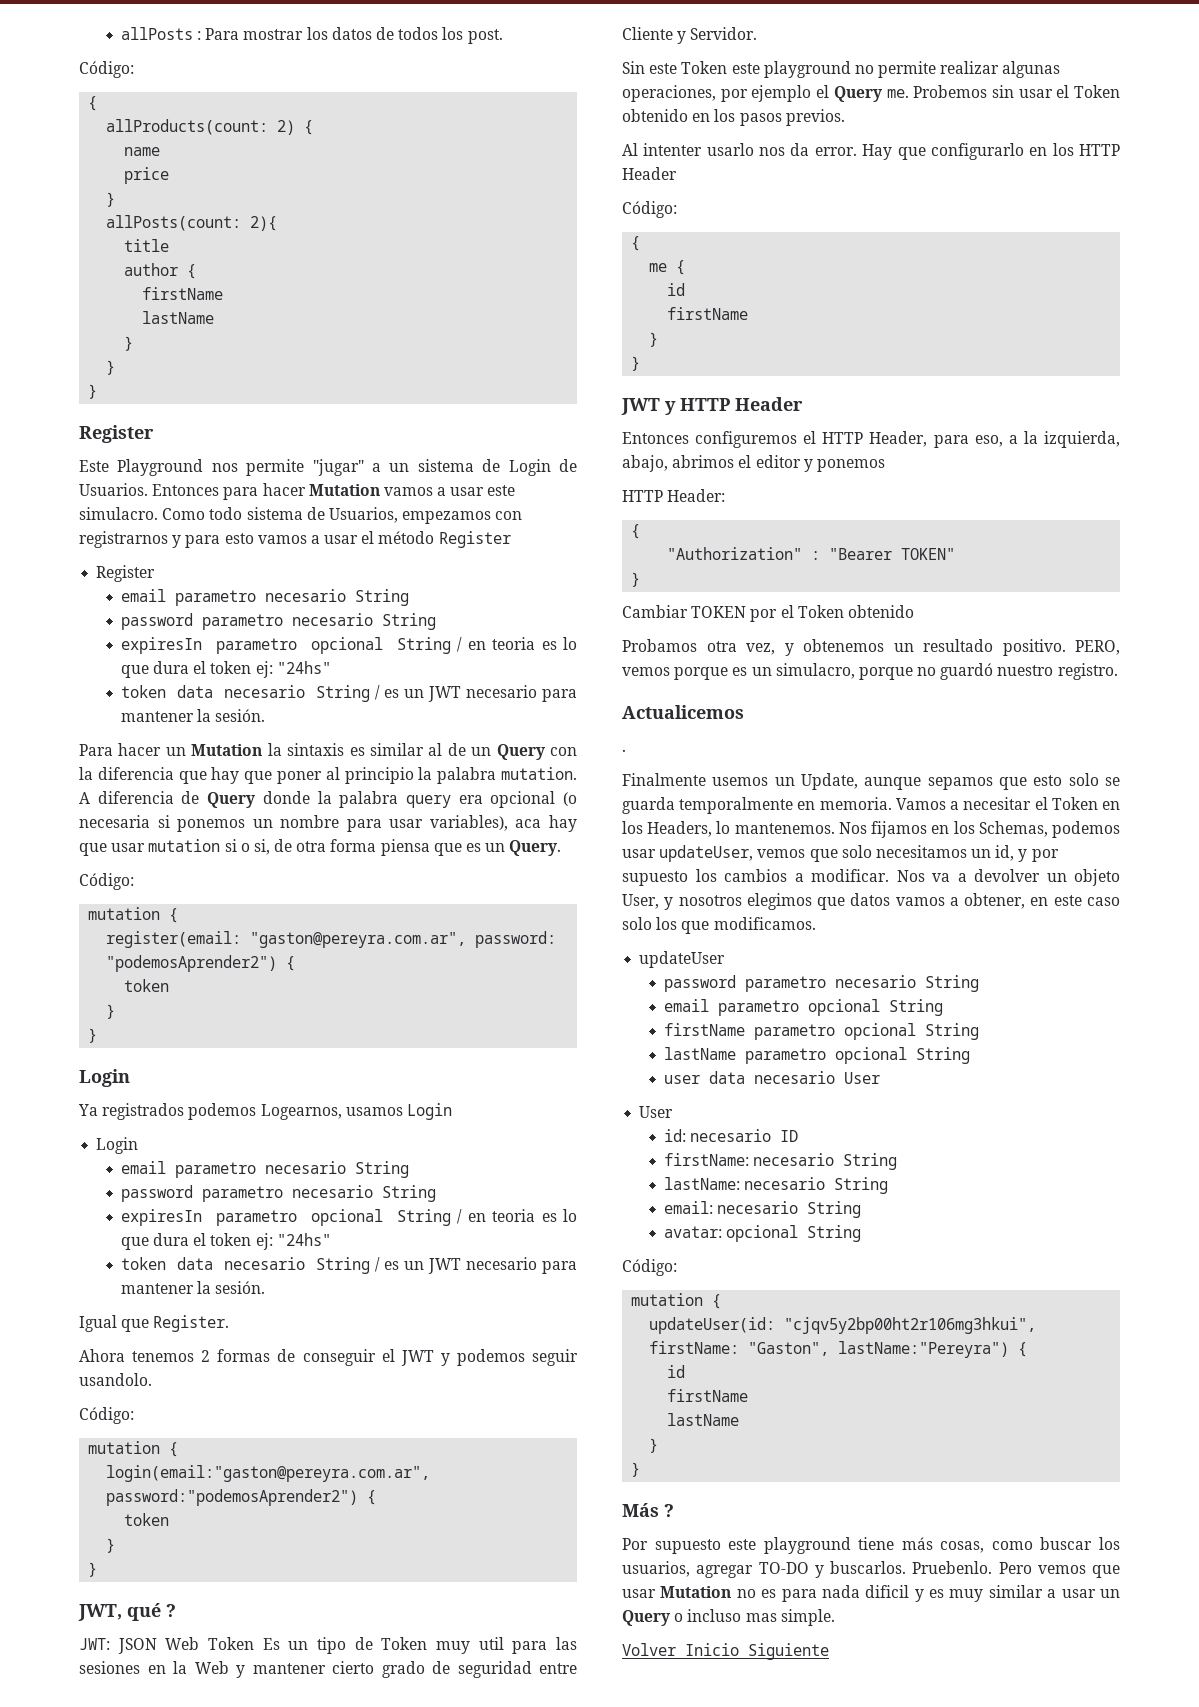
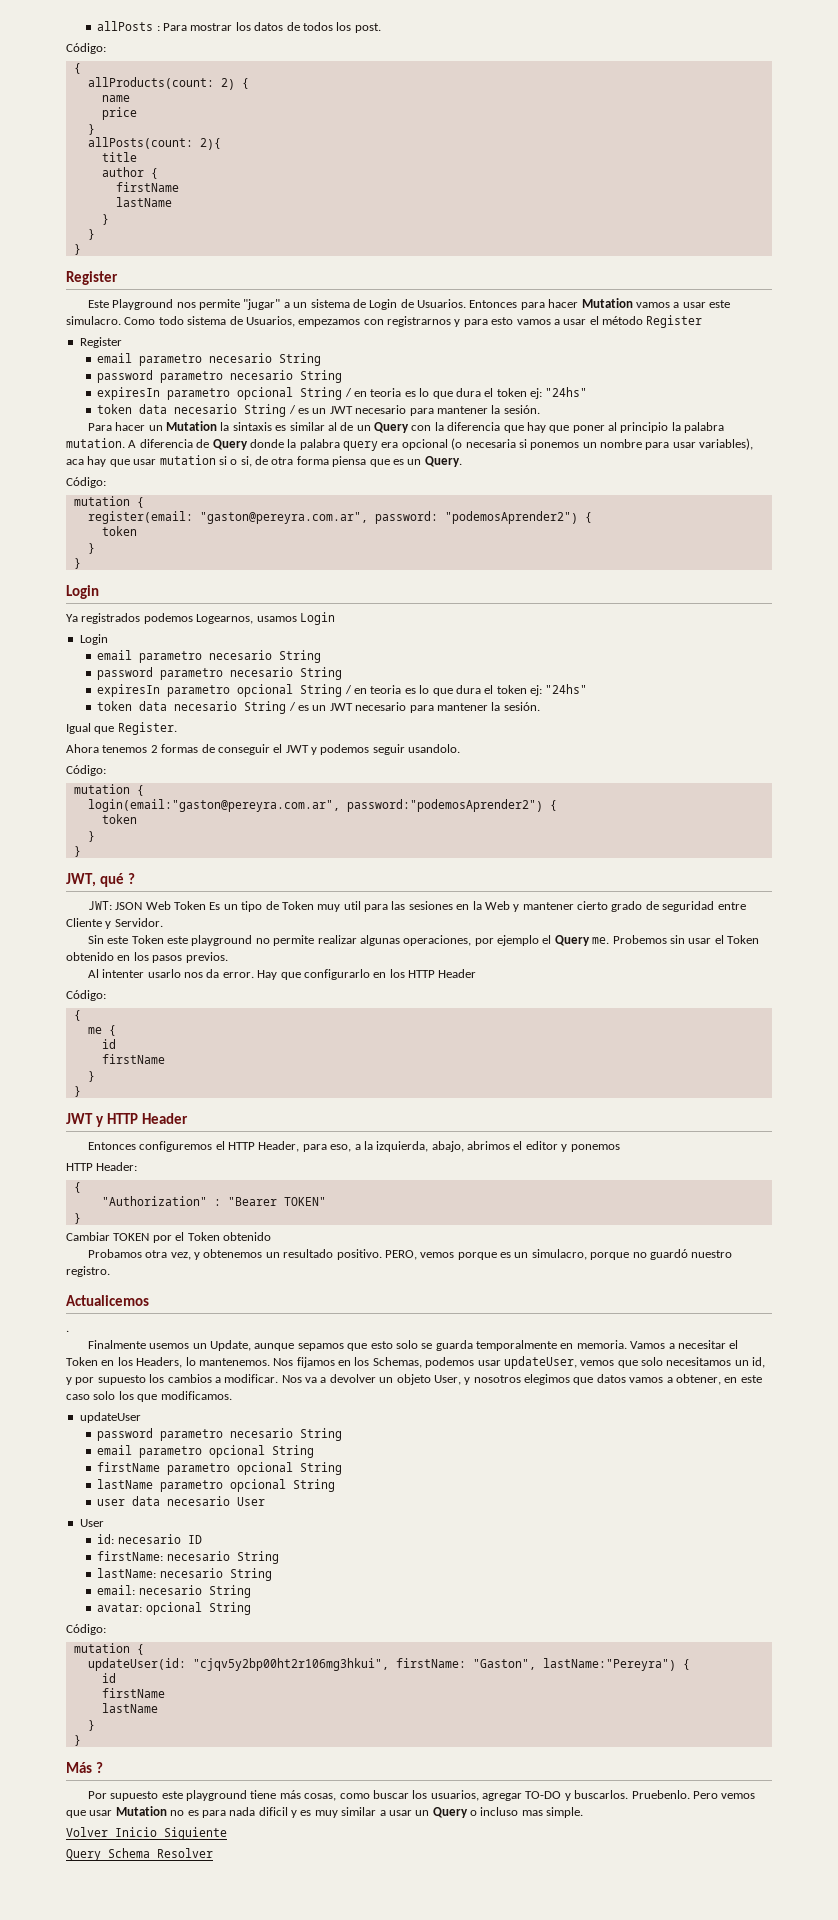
+ Query Schema Resolver

